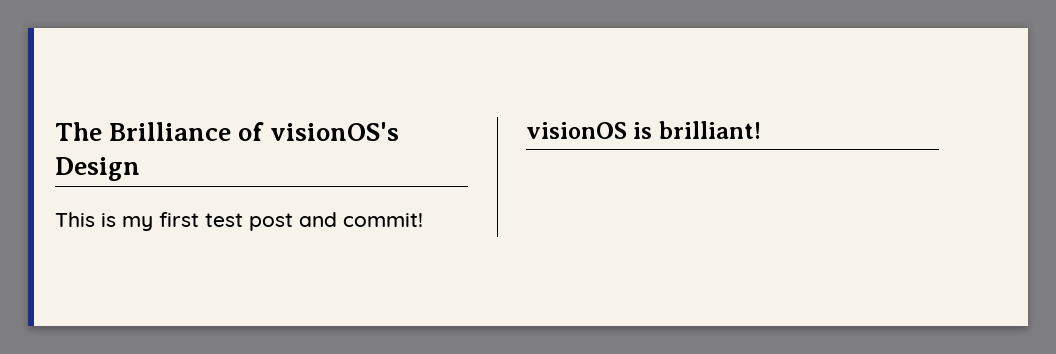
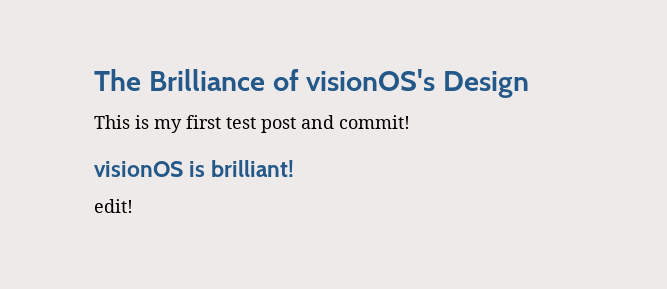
+ edit!

